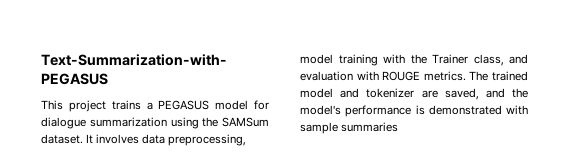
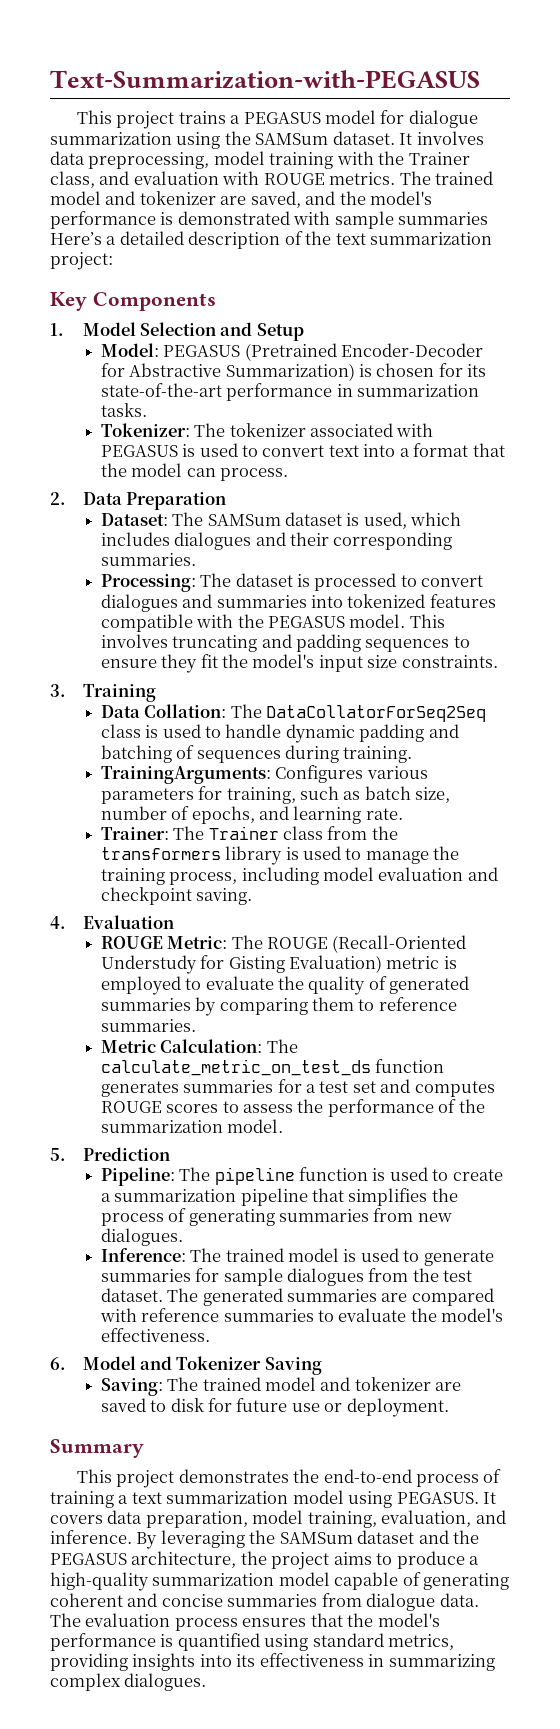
- The trained model and tokenizer are saved, and the model's performance is demonstrated with sample summaries
+ The trained model and tokenizer are saved, and the model's performance is demonstrated with sample summaries Here’s a detailed description of the text summarization project:
+ Key Components
+ 1. Model Selection and Setup
+ Model: PEGASUS (Pretrained Encoder-Decoder for Abstractive Summarization) is chosen for its state-of-the-art performance in summarization tasks.
+ Tokenizer: The tokenizer associated with PEGASUS is used to convert text into a format that the model can process.
+ 2. Data Preparation
+ Dataset: The SAMSum dataset is used, which includes dialogues and their corresponding summaries.
+ Processing: The dataset is processed to convert dialogues and summaries into tokenized features compatible with the PEGASUS model. This involves truncating and padding sequences to ensure they fit the model's input size constraints.
+ 3. Training
+ Data Collation: The DataCollatorForSeq2Seq class is used to handle dynamic padding and batching of sequences during training.
+ TrainingArguments: Configures various parameters for training, such as batch size, number of epochs, and learning rate.
+ Trainer: The Trainer class from the transformers library is used to manage the training process, including model evaluation and checkpoint saving.
+ 4. Evaluation
+ ROUGE Metric: The ROUGE (Recall-Oriented Understudy for Gisting Evaluation) metric is employed to evaluate the quality of generated summaries by comparing them to reference summaries.
+ Metric Calculation: The calculate_metric_on_test_ds function generates summaries for a test set and computes ROUGE scores to assess the performance of the summarization model.
+ 5. Prediction
+ Pipeline: The pipeline function is used to create a summarization pipeline that simplifies the process of generating summaries from new dialogues.
+ Inference: The trained model is used to generate summaries for sample dialogues from the test dataset. The generated summaries are compared with reference summaries to evaluate the model's effectiveness.
+ 6. Model and Tokenizer Saving
+ Saving: The trained model and tokenizer are saved to disk for future use or deployment.
+ Summary
+ This project demonstrates the end-to-end process of training a text summarization model using PEGASUS. It covers data preparation, model training, evaluation, and inference. By leveraging the SAMSum dataset and the PEGASUS architecture, the project aims to produce a high-quality summarization model capable of generating coherent and concise summaries from dialogue data. The evaluation process ensures that the model's performance is quantified using standard metrics, providing insights into its effectiveness in summarizing complex dialogues.

